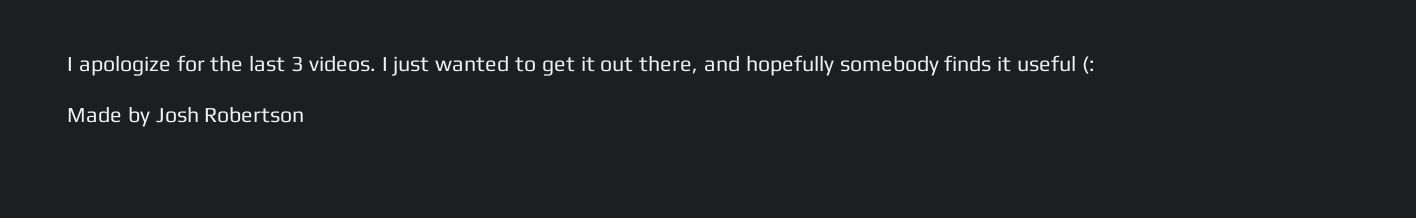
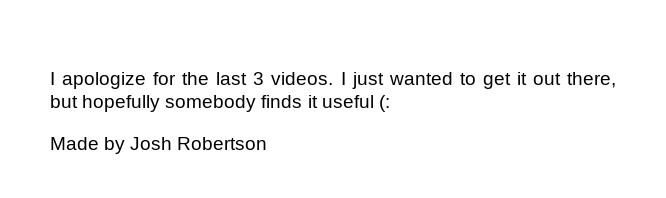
- I just wanted to get it out there, and hopefully somebody finds it useful (:
+ I just wanted to get it out there, but hopefully somebody finds it useful (:

